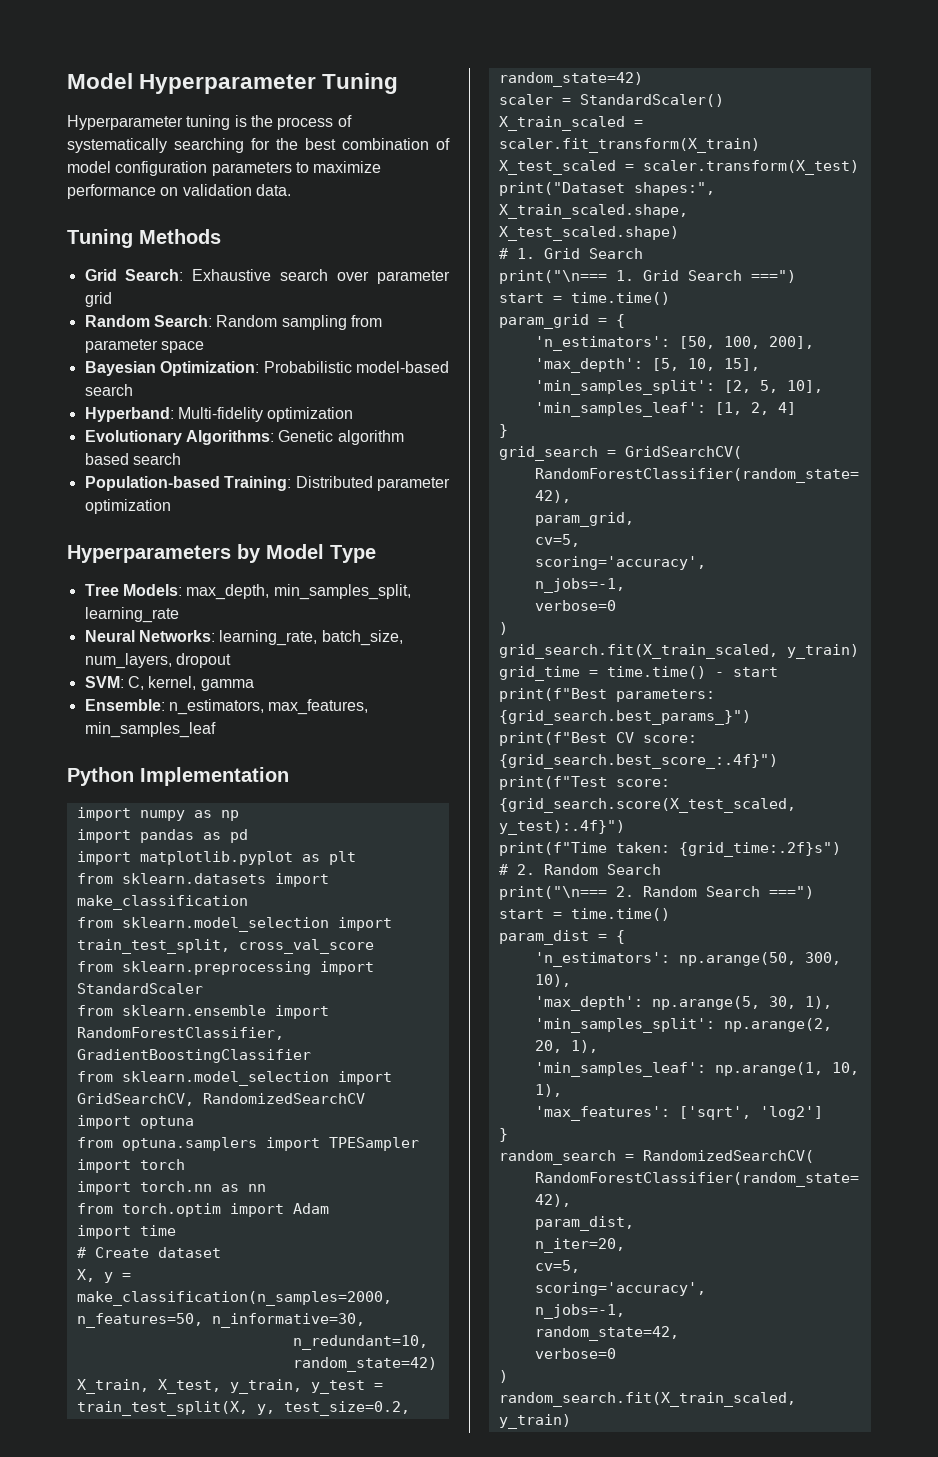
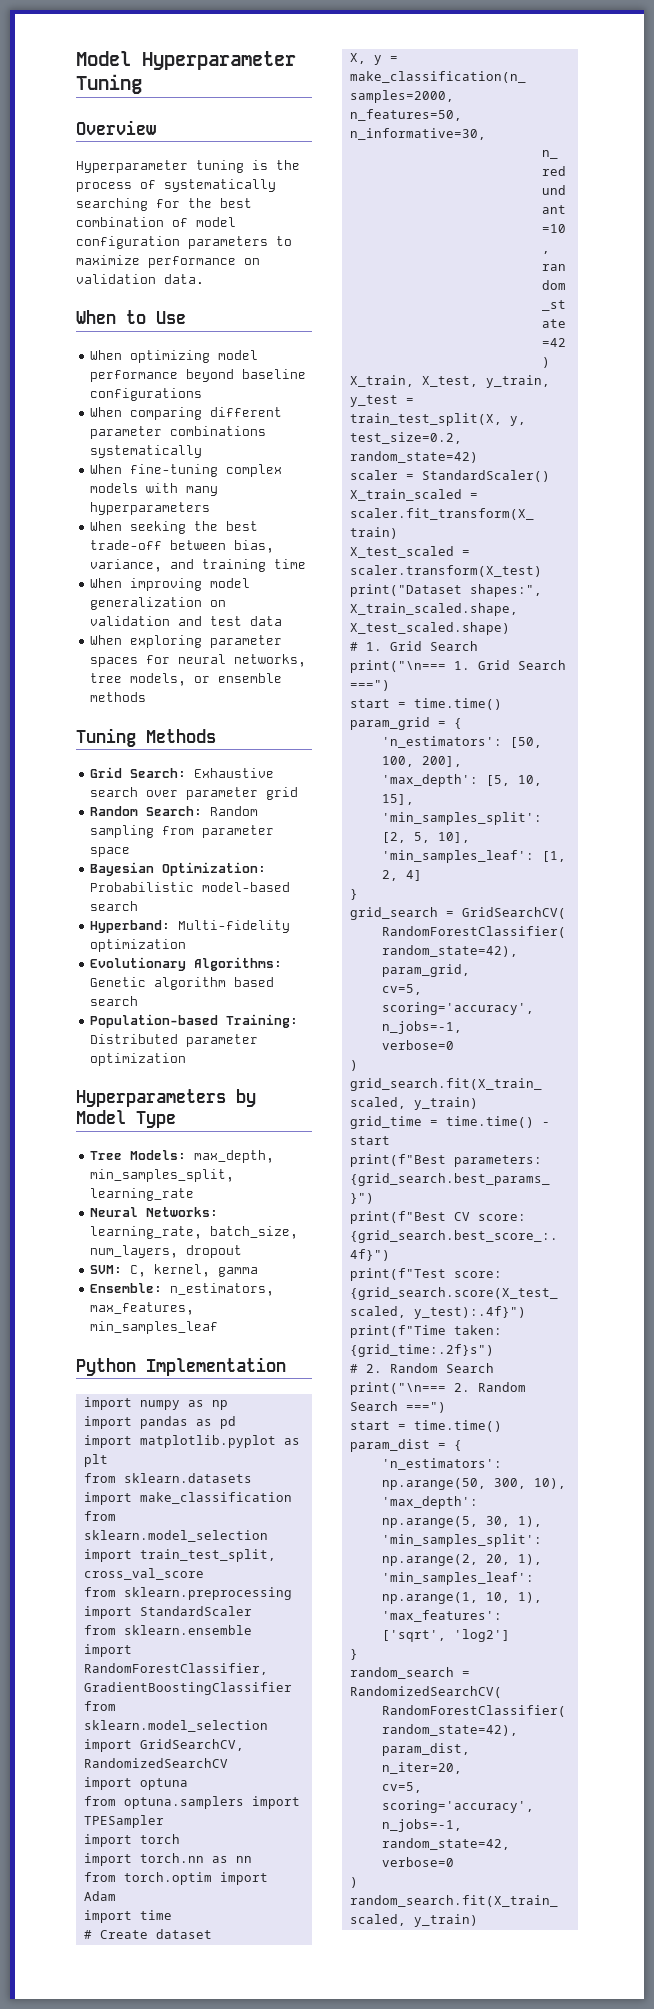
+ Overview
+ When to Use
+ When optimizing model performance beyond baseline configurations
+ When comparing different parameter combinations systematically
+ When fine-tuning complex models with many hyperparameters
+ When seeking the best trade-off between bias, variance, and training time
+ When improving model generalization on validation and test data
+ When exploring parameter spaces for neural networks, tree models, or ensemble methods

